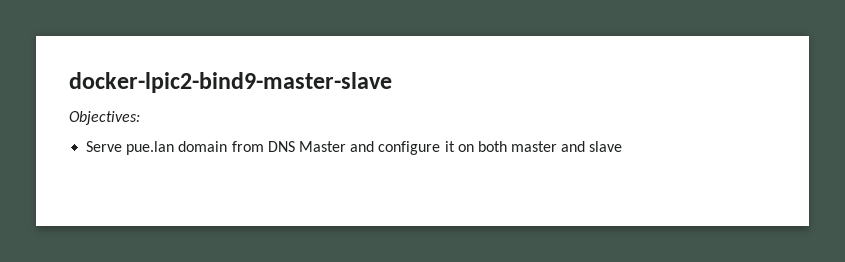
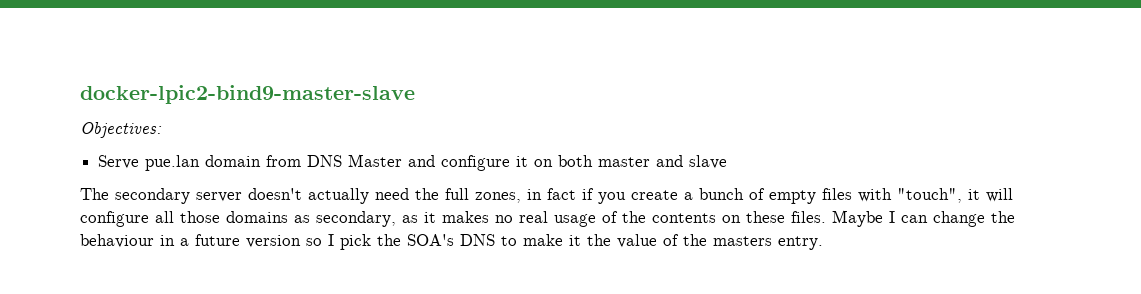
+ The secondary server doesn't actually need the full zones, in fact if you create a bunch of empty files with "touch", it will configure all those domains as secondary, as it makes no real usage of the contents on these files. Maybe I can change the behaviour in a future version so I pick the SOA's DNS to make it the value of the masters entry.

